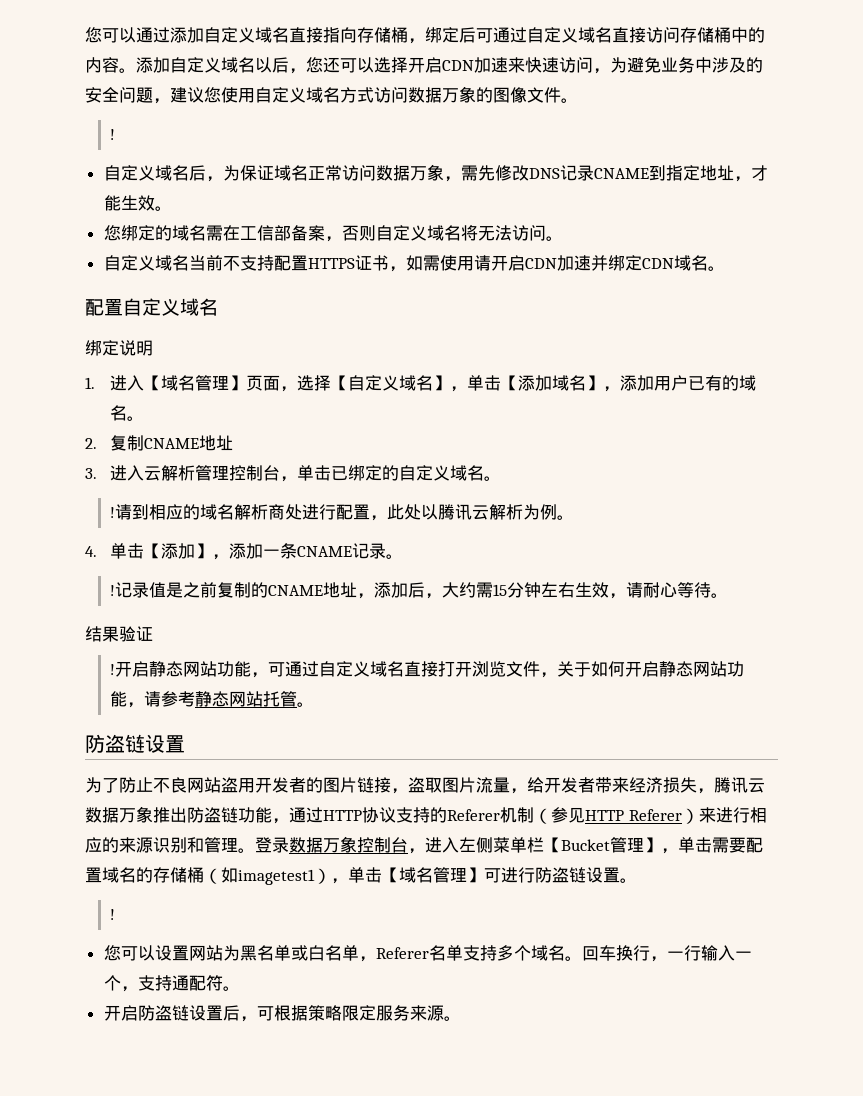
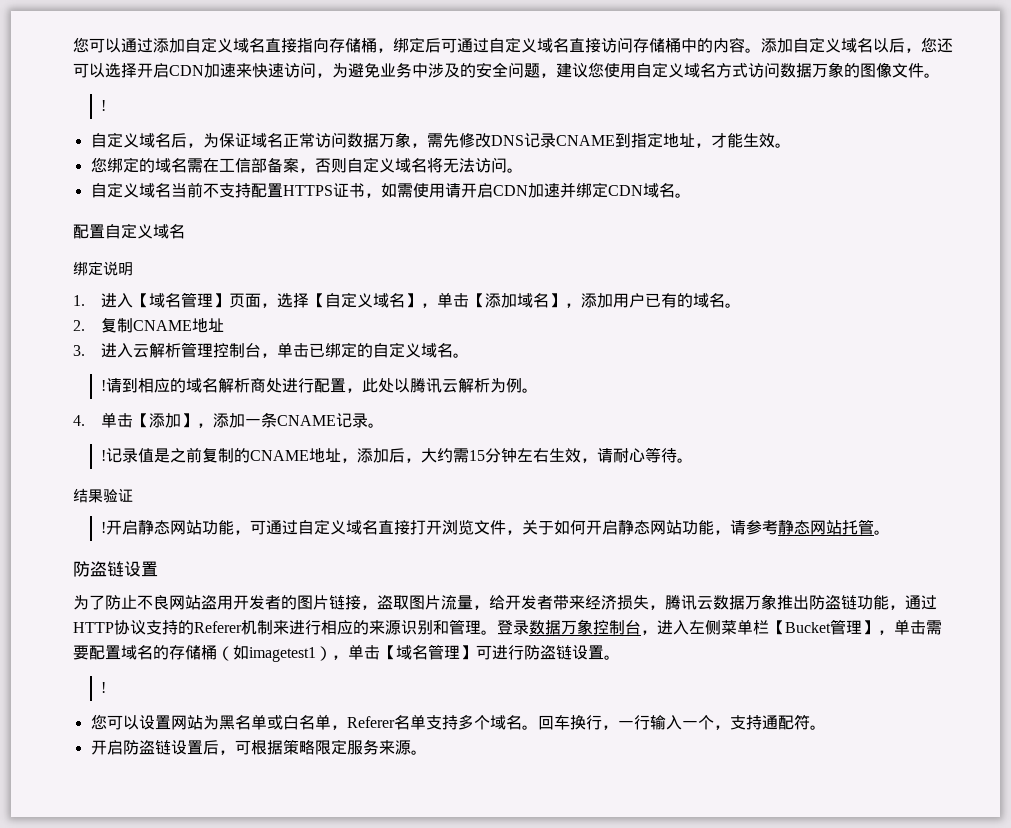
- 为了防止不良网站盗用开发者的图片链接，盗取图片流量，给开发者带来经济损失，腾讯云数据万象推出防盗链功能，通过HTTP协议支持的Referer机制（参见HTTP Referer）来进行相应的来源识别和管理。
+ 为了防止不良网站盗用开发者的图片链接，盗取图片流量，给开发者带来经济损失，腾讯云数据万象推出防盗链功能，通过HTTP协议支持的Referer机制来进行相应的来源识别和管理。

